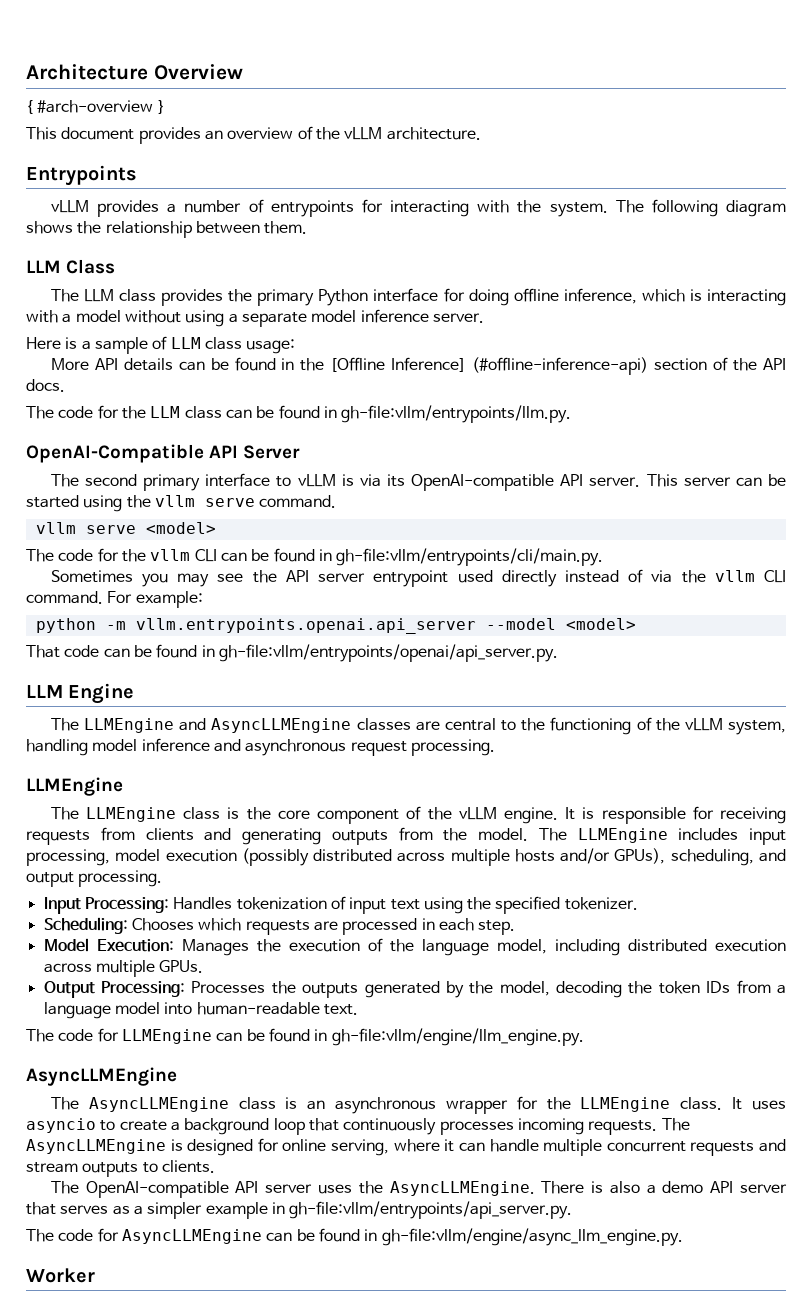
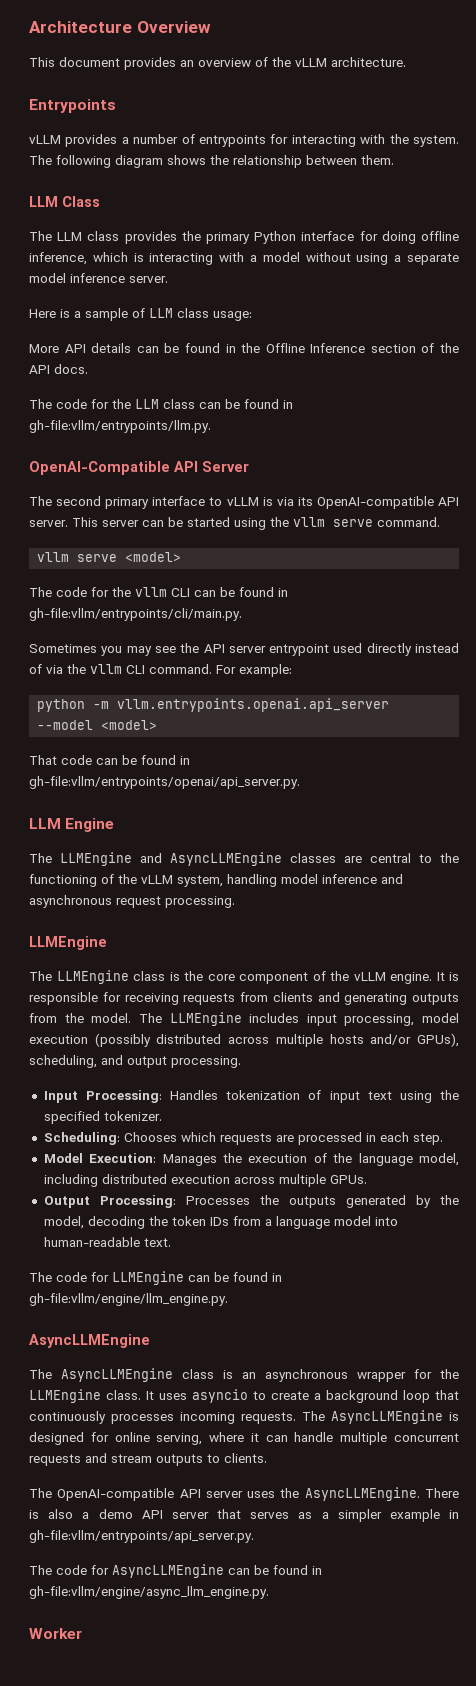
- { #arch-overview }
- More API details can be found in the [Offline Inference] (#offline-inference-api) section of the API docs.
+ More API details can be found in the Offline Inference section of the API docs.

